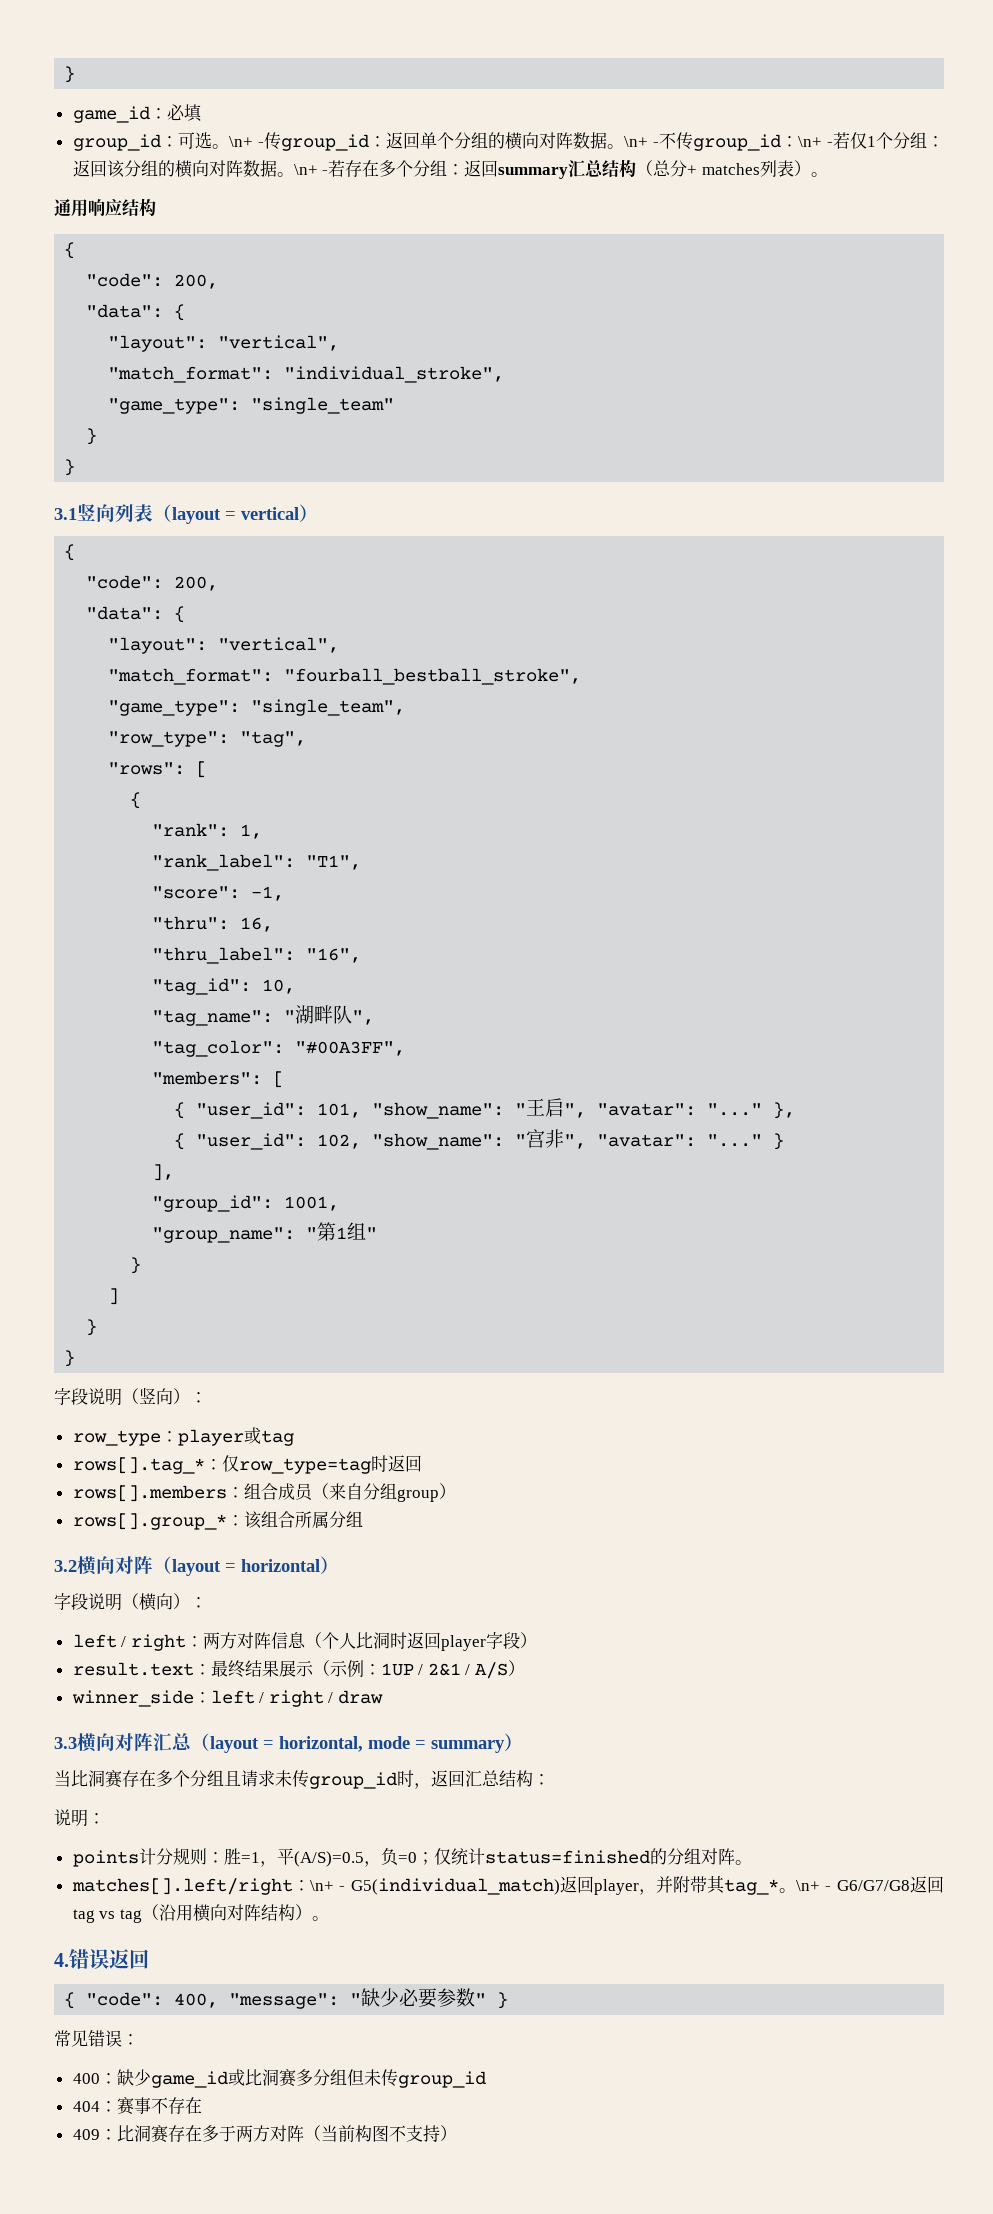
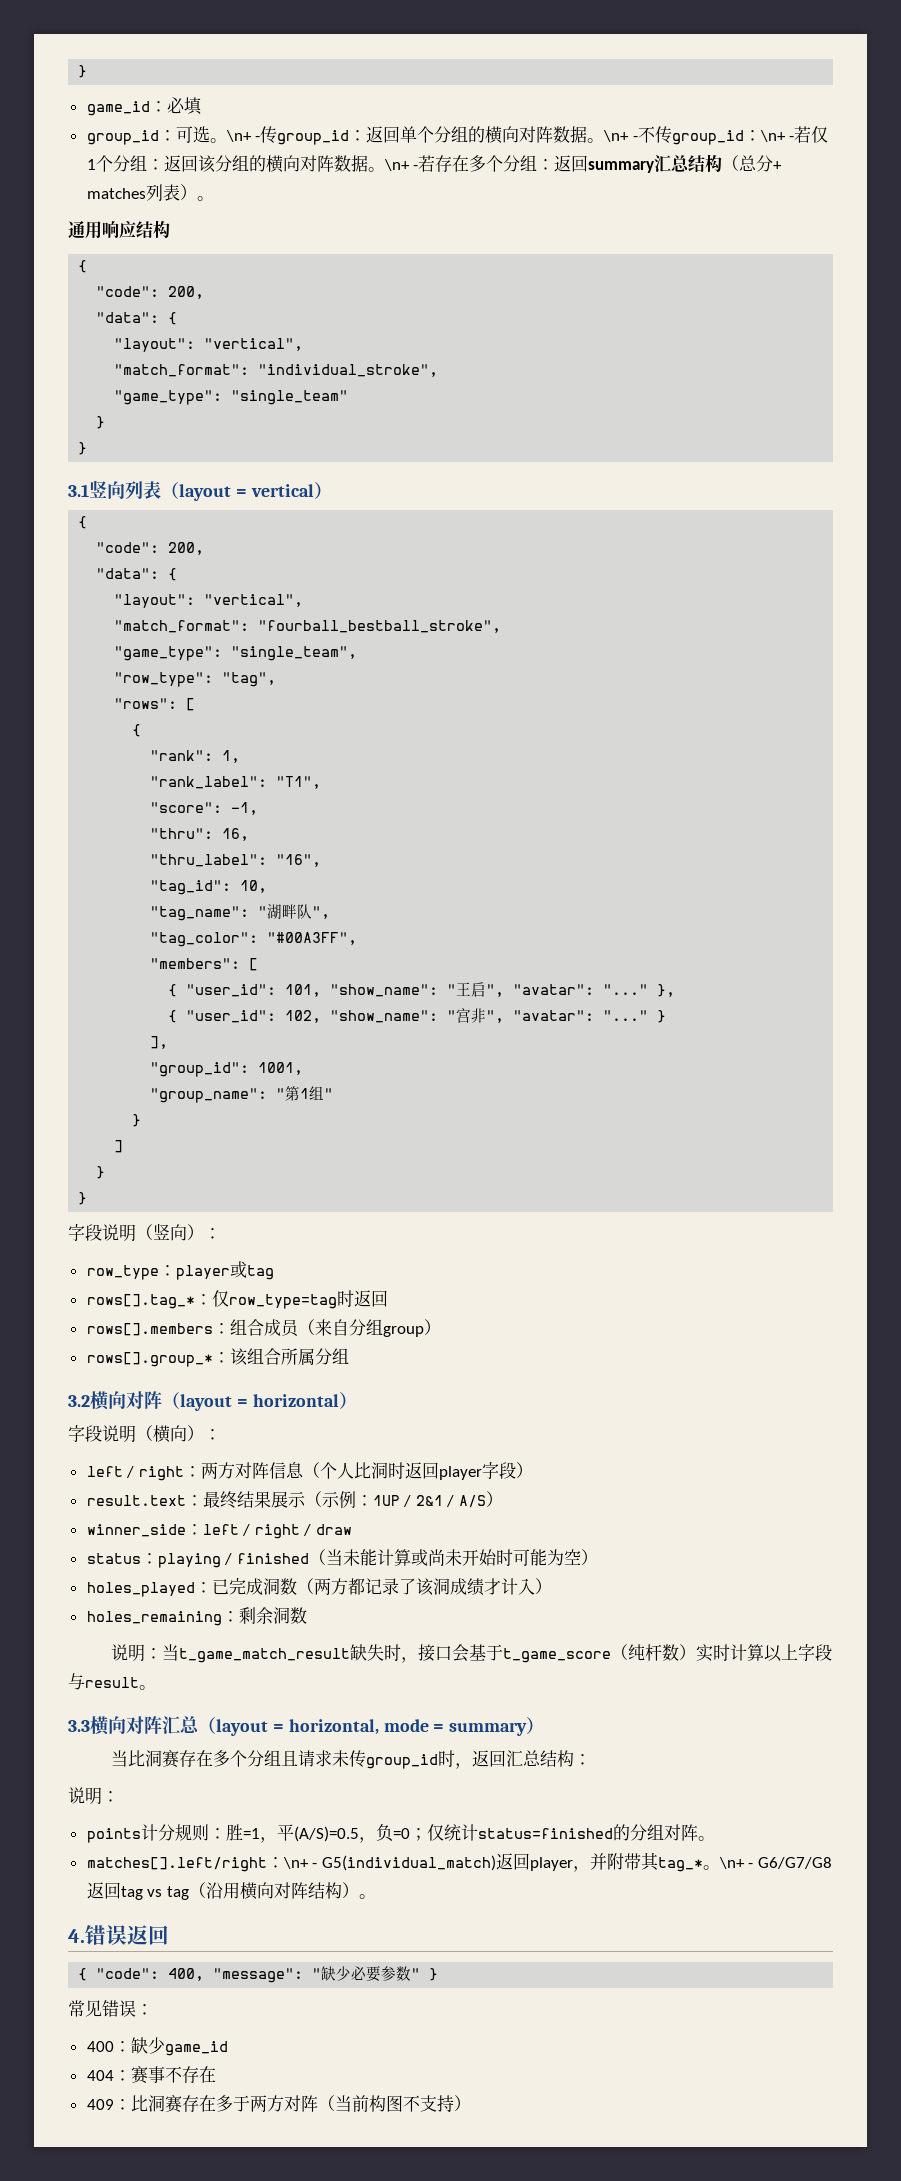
+ status：playing / finished（当未能计算或尚未开始时可能为空）
+ holes_played：已完成洞数（两方都记录了该洞成绩才计入）
+ holes_remaining：剩余洞数
+ 说明：当t_game_match_result缺失时，接口会基于t_game_score（纯杆数）实时计算以上字段与result。
- 400：缺少game_id或比洞赛多分组但未传group_id
+ 400：缺少game_id

